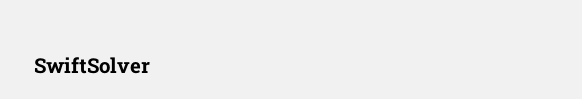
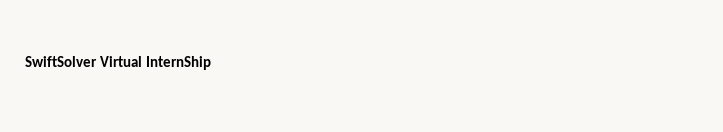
- SwiftSolver
+ SwiftSolver Virtual InternShip

